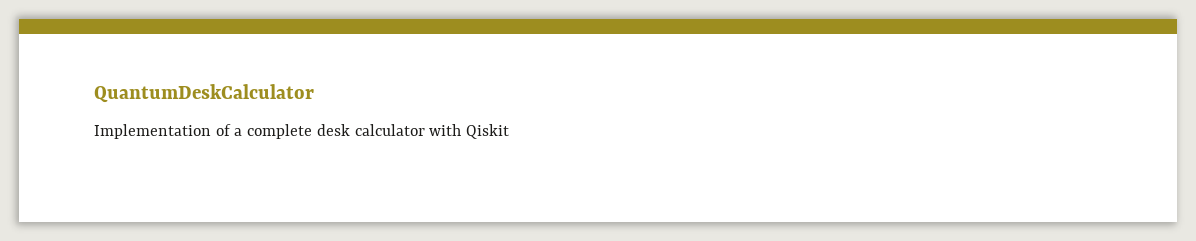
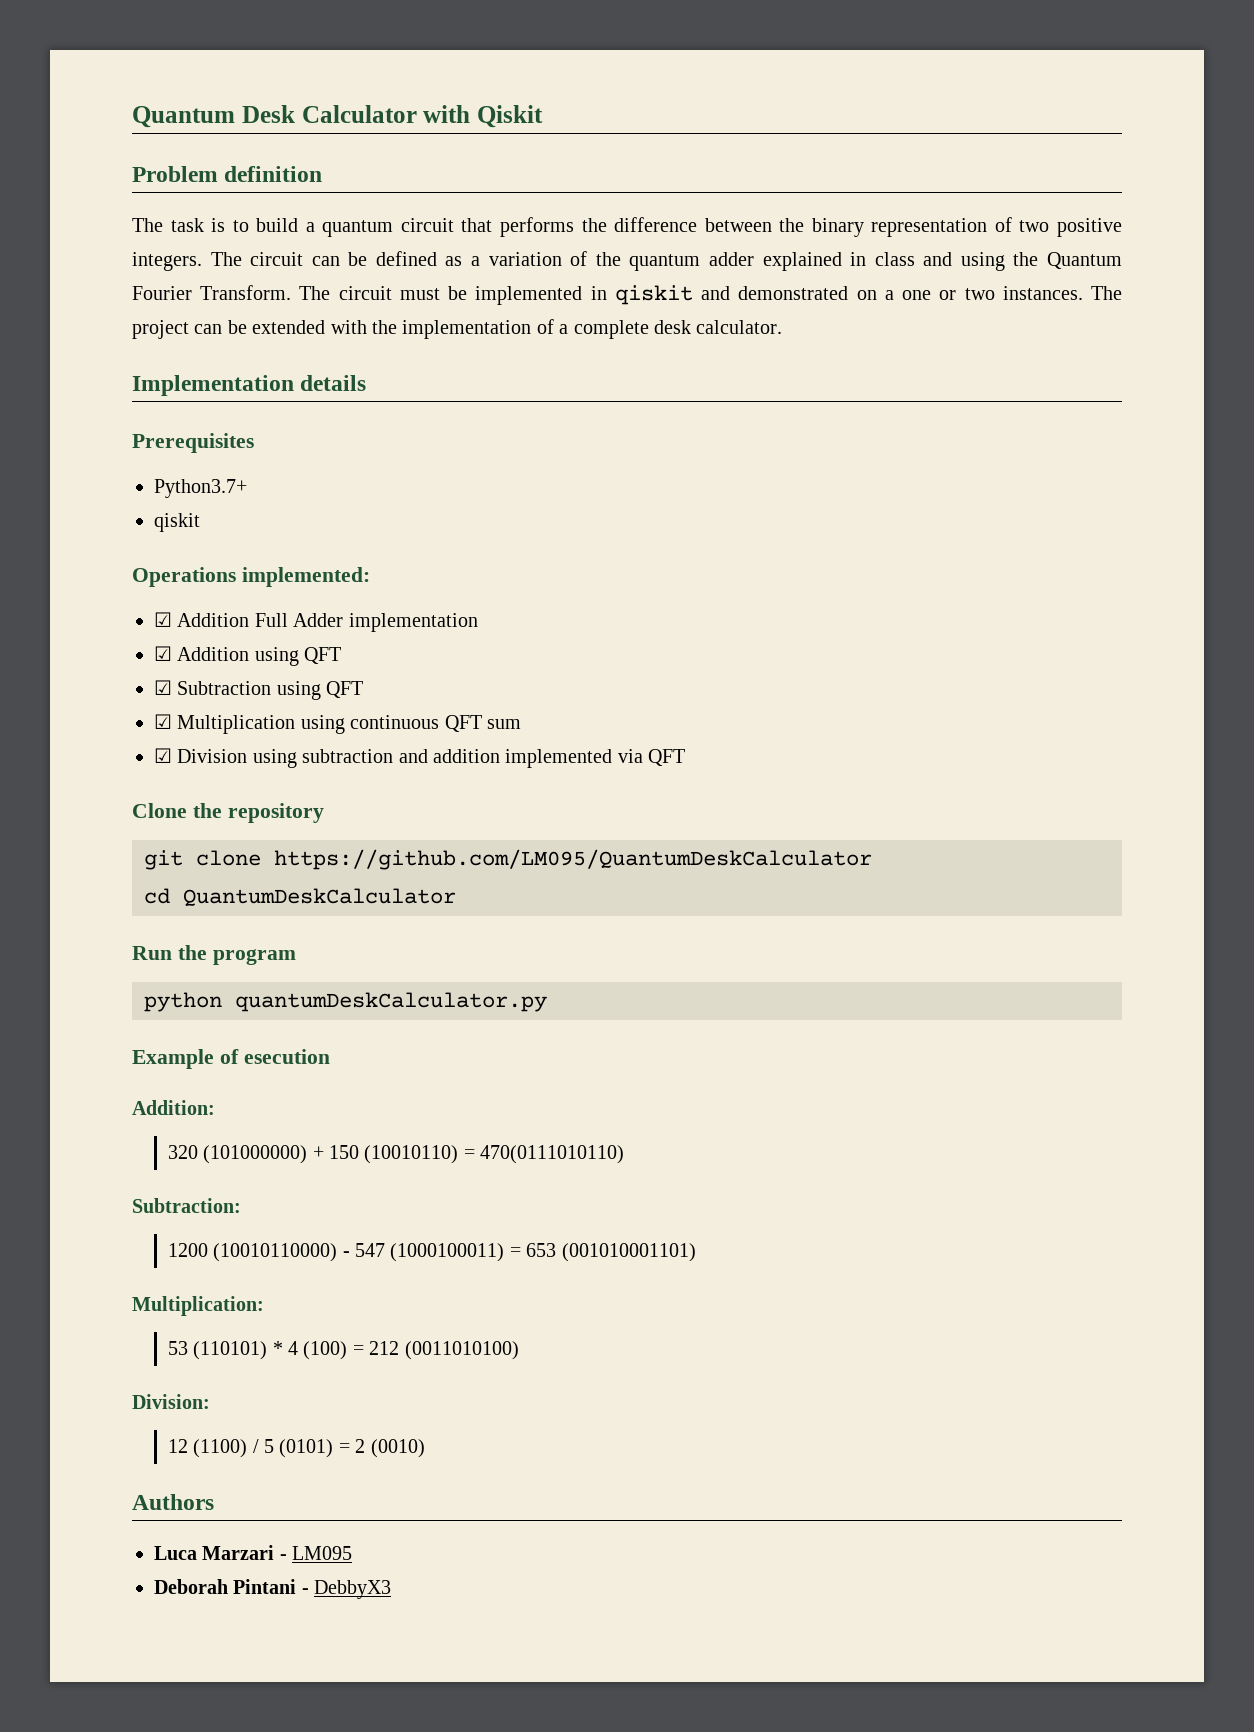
- QuantumDeskCalculator
- Implementation of a complete desk calculator with Qiskit
+ Quantum Desk Calculator with Qiskit
+ Problem definition
+ The task is to build a quantum circuit that performs the difference between the binary representation of two positive integers. The circuit can be defined as a variation of the quantum adder explained in class and using the Quantum Fourier Transform. The circuit must be implemented in qiskit and demonstrated on a one or two instances. The project can be extended with the implementation of a complete desk calculator.
+ Implementation details
+ Prerequisites
+ Python3.7+
+ qiskit
+ Operations implemented:
+ ☑ Addition Full Adder implementation
+ ☑ Addition using QFT
+ ☑ Subtraction using QFT
+ ☑ Multiplication using continuous QFT sum
+ ☑ Division using subtraction and addition implemented via QFT
+ Clone the repository
+ git clone https://github.com/LM095/QuantumDeskCalculator
+ cd QuantumDeskCalculator
+ Run the program
+ python quantumDeskCalculator.py
+ Example of esecution
+ Addition:
+ 320 (101000000) + 150 (10010110) = 470(0111010110)
+ Subtraction:
+ 1200 (10010110000) - 547 (1000100011) = 653 (001010001101)
+ Multiplication:
+ 53 (110101) * 4 (100) = 212 (0011010100)
+ Division:
+ 12 (1100) / 5 (0101) = 2 (0010)
+ Authors
+ Luca Marzari - LM095
+ Deborah Pintani - DebbyX3

